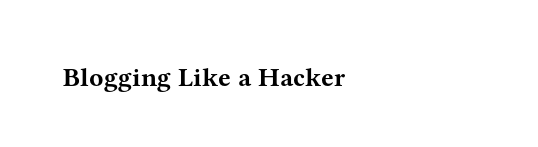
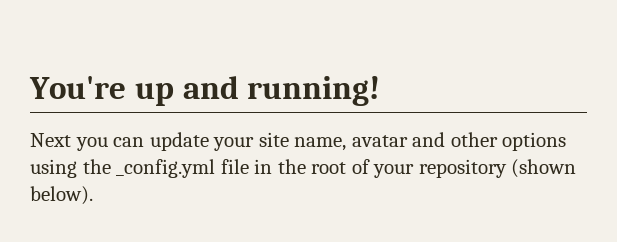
- Blogging Like a Hacker
+ You're up and running!
+ Next you can update your site name, avatar and other options using the _config.yml file in the root of your repository (shown below).

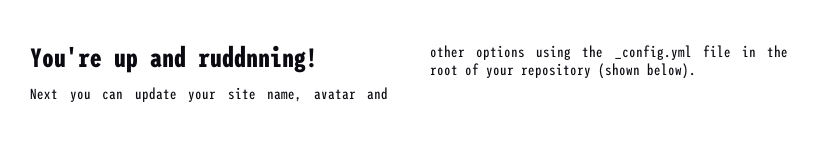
- You're up and running!
+ You're up and ruddnning!

